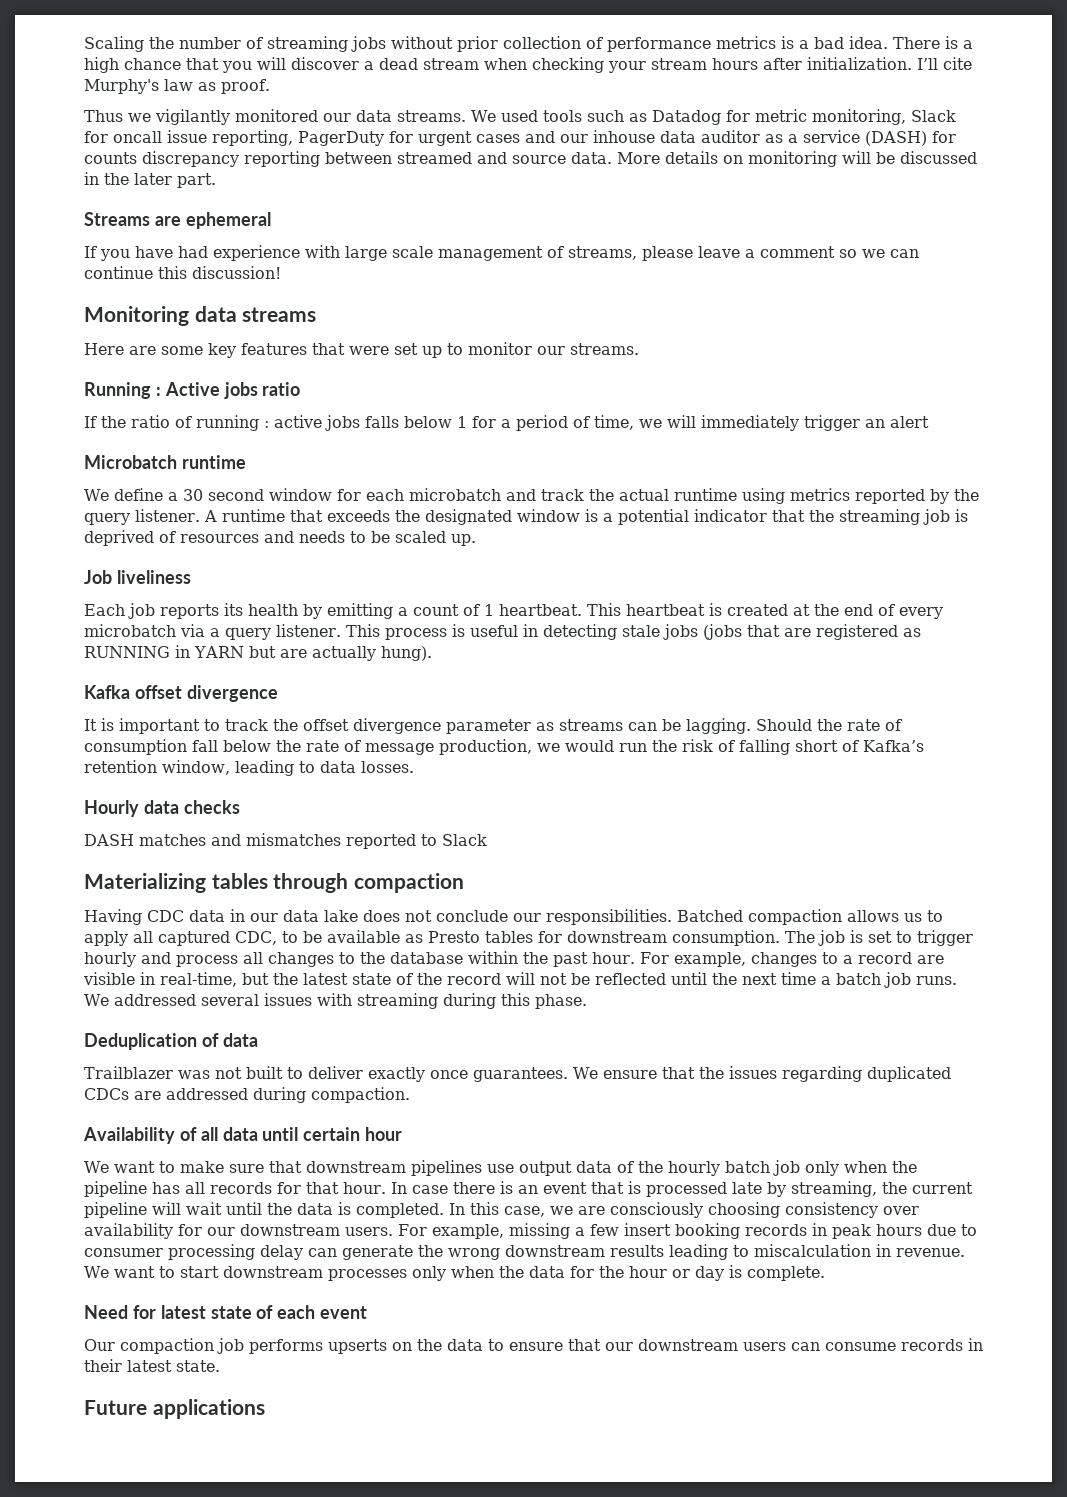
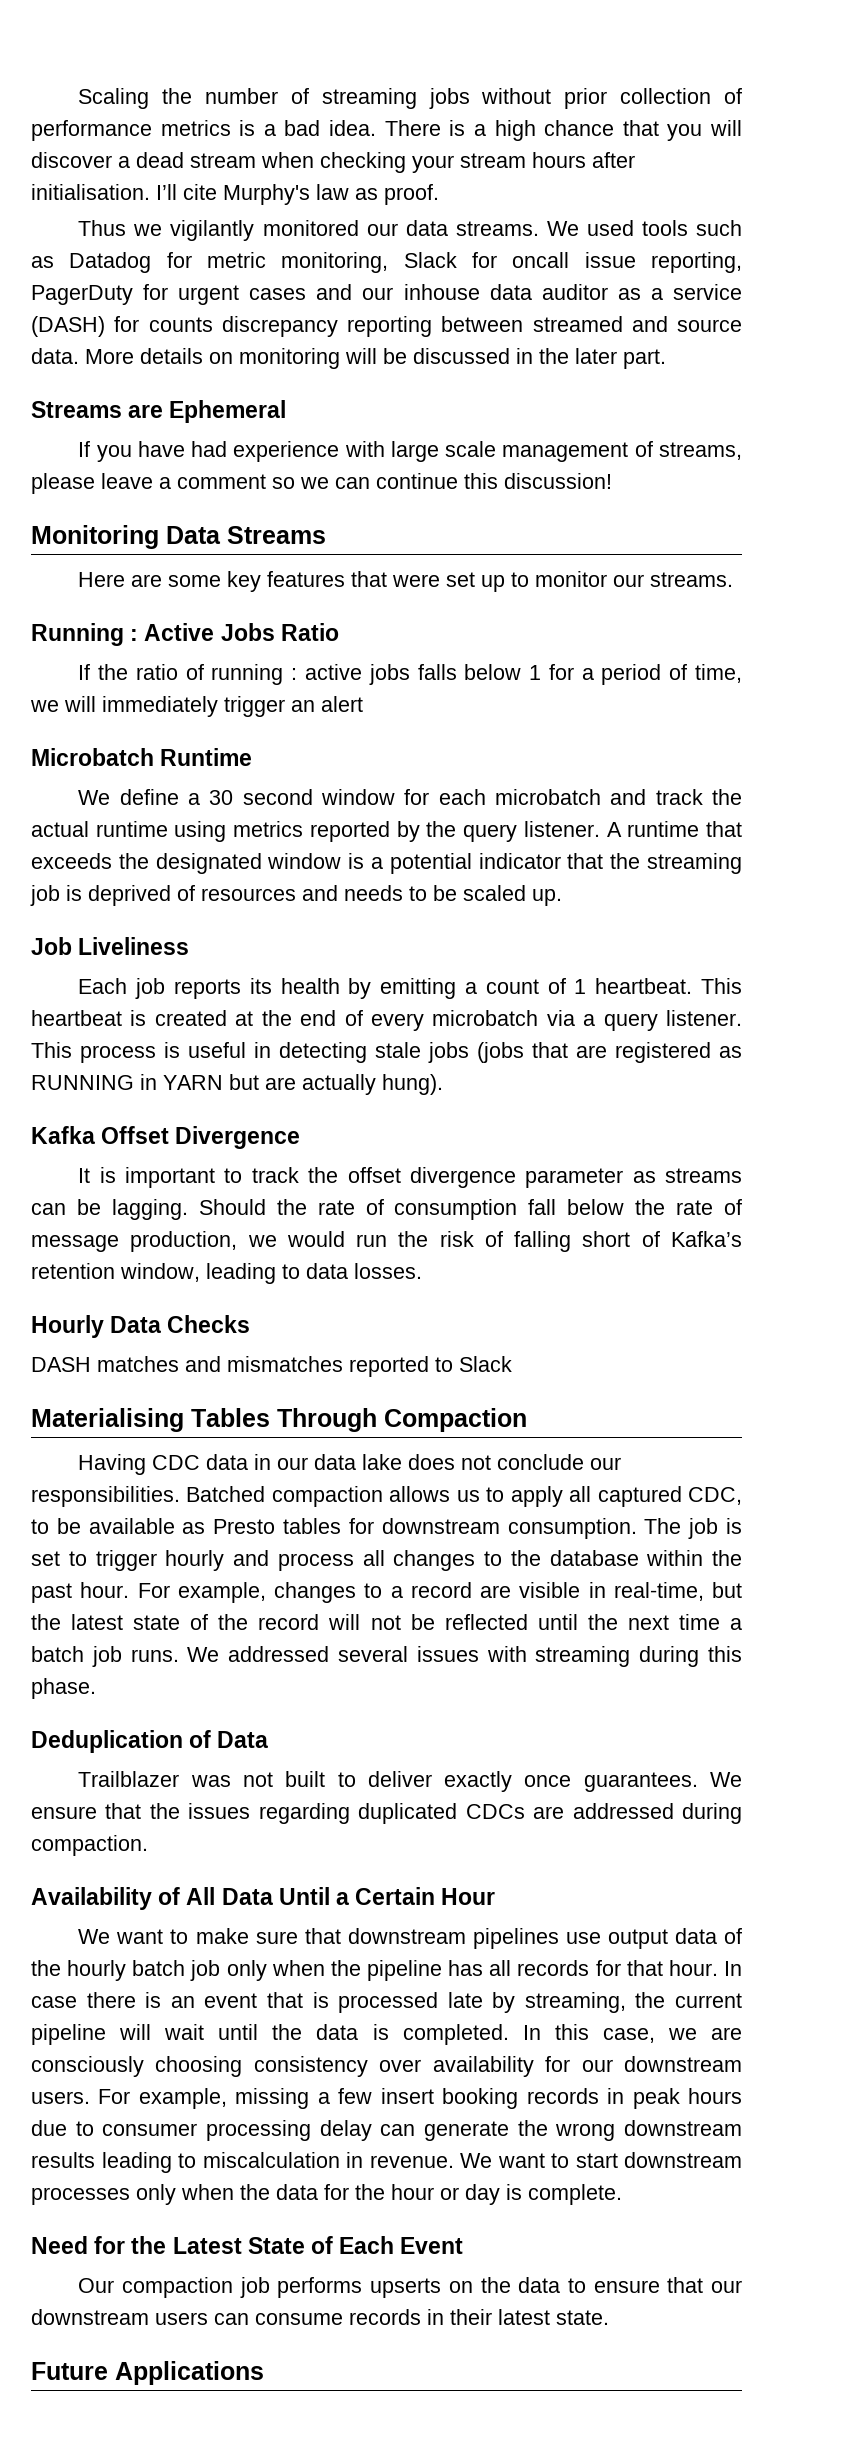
- There is a high chance that you will discover a dead stream when checking your stream hours after initialization.
+ There is a high chance that you will discover a dead stream when checking your stream hours after initialisation.
- Streams are ephemeral
+ Streams are Ephemeral
- Monitoring data streams
+ Monitoring Data Streams
- Running : Active jobs ratio
+ Running : Active Jobs Ratio
- Microbatch runtime
+ Microbatch Runtime
- Job liveliness
+ Job Liveliness
- Kafka offset divergence
+ Kafka Offset Divergence
- Hourly data checks
+ Hourly Data Checks
- Materializing tables through compaction
+ Materialising Tables Through Compaction
- Deduplication of data
+ Deduplication of Data
- Availability of all data until certain hour
+ Availability of All Data Until a Certain Hour
- Need for latest state of each event
+ Need for the Latest State of Each Event
- Future applications
+ Future Applications

